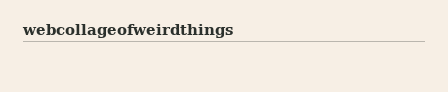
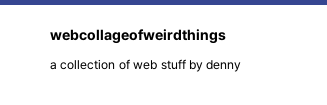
+ a collection of web stuff by denny

